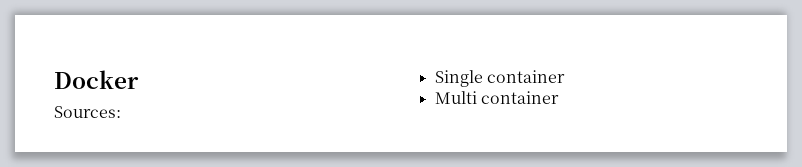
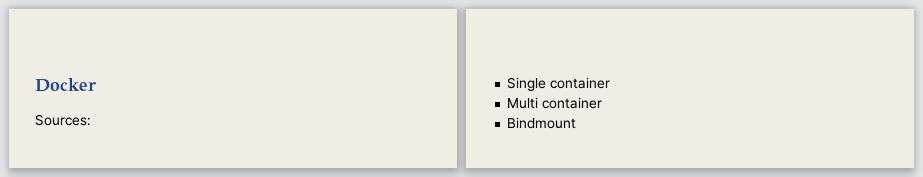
+ Bindmount

